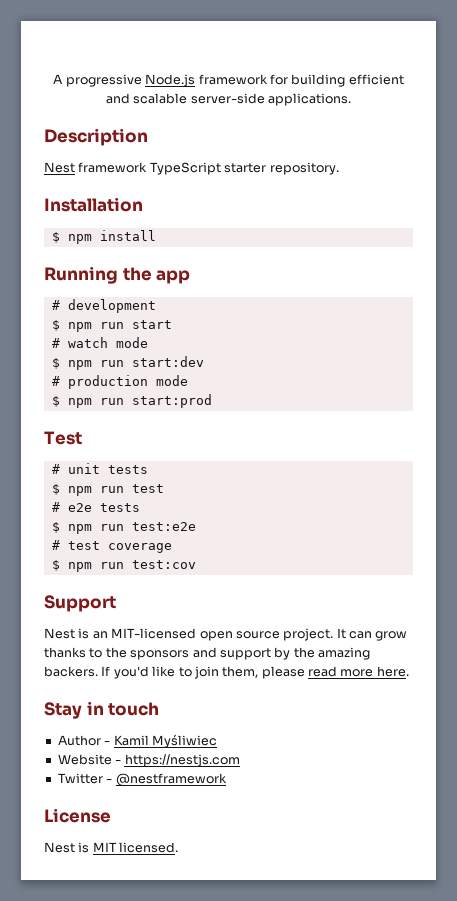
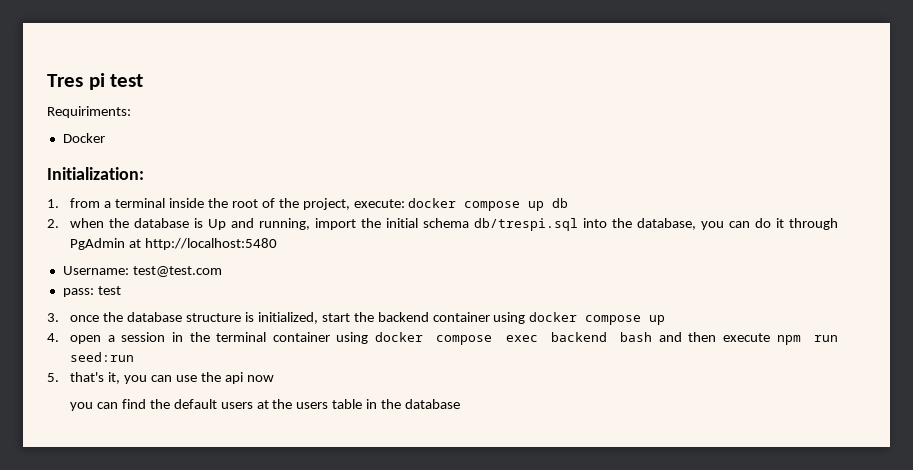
- A progressive Node.js framework for building efficient and scalable server-side applications.
- Description
- Nest framework TypeScript starter repository.
- Installation
- $ npm install
- Running the app
- # development
- $ npm run start
- # watch mode
- $ npm run start:dev
- # production mode
- $ npm run start:prod
- Test
- # unit tests
- $ npm run test
- # e2e tests
- $ npm run test:e2e
- # test coverage
- $ npm run test:cov
- Support
- Nest is an MIT-licensed open source project. It can grow thanks to the sponsors and support by the amazing backers. If you'd like to join them, please read more here.
- Stay in touch
- Author - Kamil Myśliwiec
- Website - https://nestjs.com
- Twitter - @nestframework
- License
- Nest is MIT licensed.
+ Tres pi test
+ Requiriments:
+ Docker
+ Initialization:
+ 1. from a terminal inside the root of the project, execute: docker compose up db
+ 2. when the database is Up and running, import the initial schema db/trespi.sql into the database, you can do it through PgAdmin at http://localhost:5480
+ Username: test@test.com
+ pass: test
+ 3. once the database structure is initialized, start the backend container using docker compose up
+ 4. open a session in the terminal container using docker compose exec backend bash and then execute npm run seed:run
+ 5. that's it, you can use the api now
+ you can find the default users at the users table in the database

